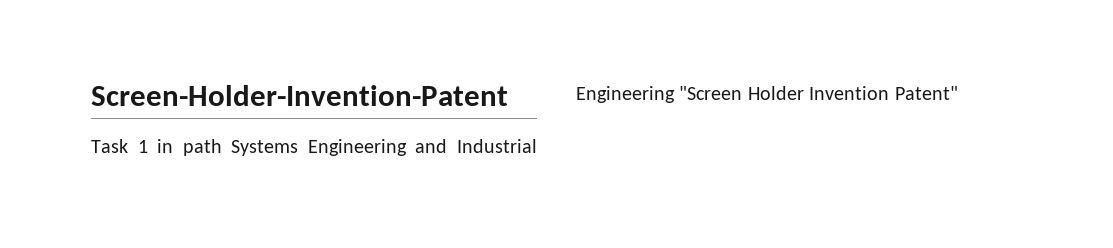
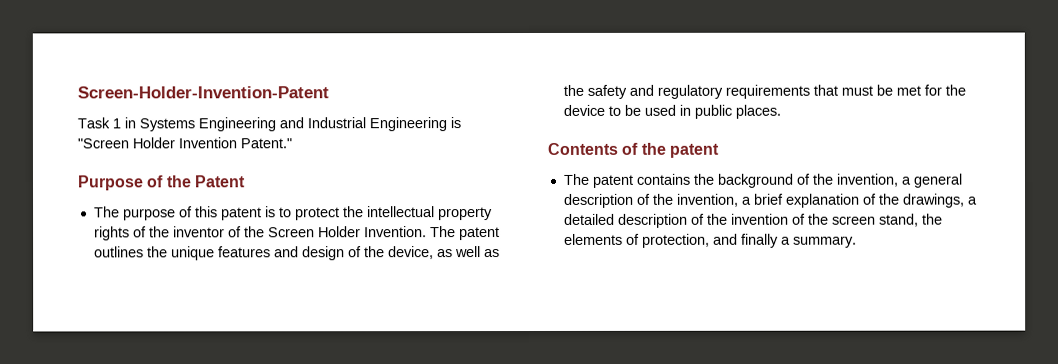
- Task 1 in path Systems Engineering and Industrial Engineering "Screen Holder Invention Patent"
+ Task 1 in Systems Engineering and Industrial Engineering is "Screen Holder Invention Patent."
+ Purpose of the Patent
+ The purpose of this patent is to protect the intellectual property rights of the inventor of the Screen Holder Invention. The patent outlines the unique features and design of the device, as well as the safety and regulatory requirements that must be met for the device to be used in public places.
+ Contents of the patent
+ The patent contains the background of the invention, a general description of the invention, a brief explanation of the drawings, a detailed description of the invention of the screen stand, the elements of protection, and finally a summary.

